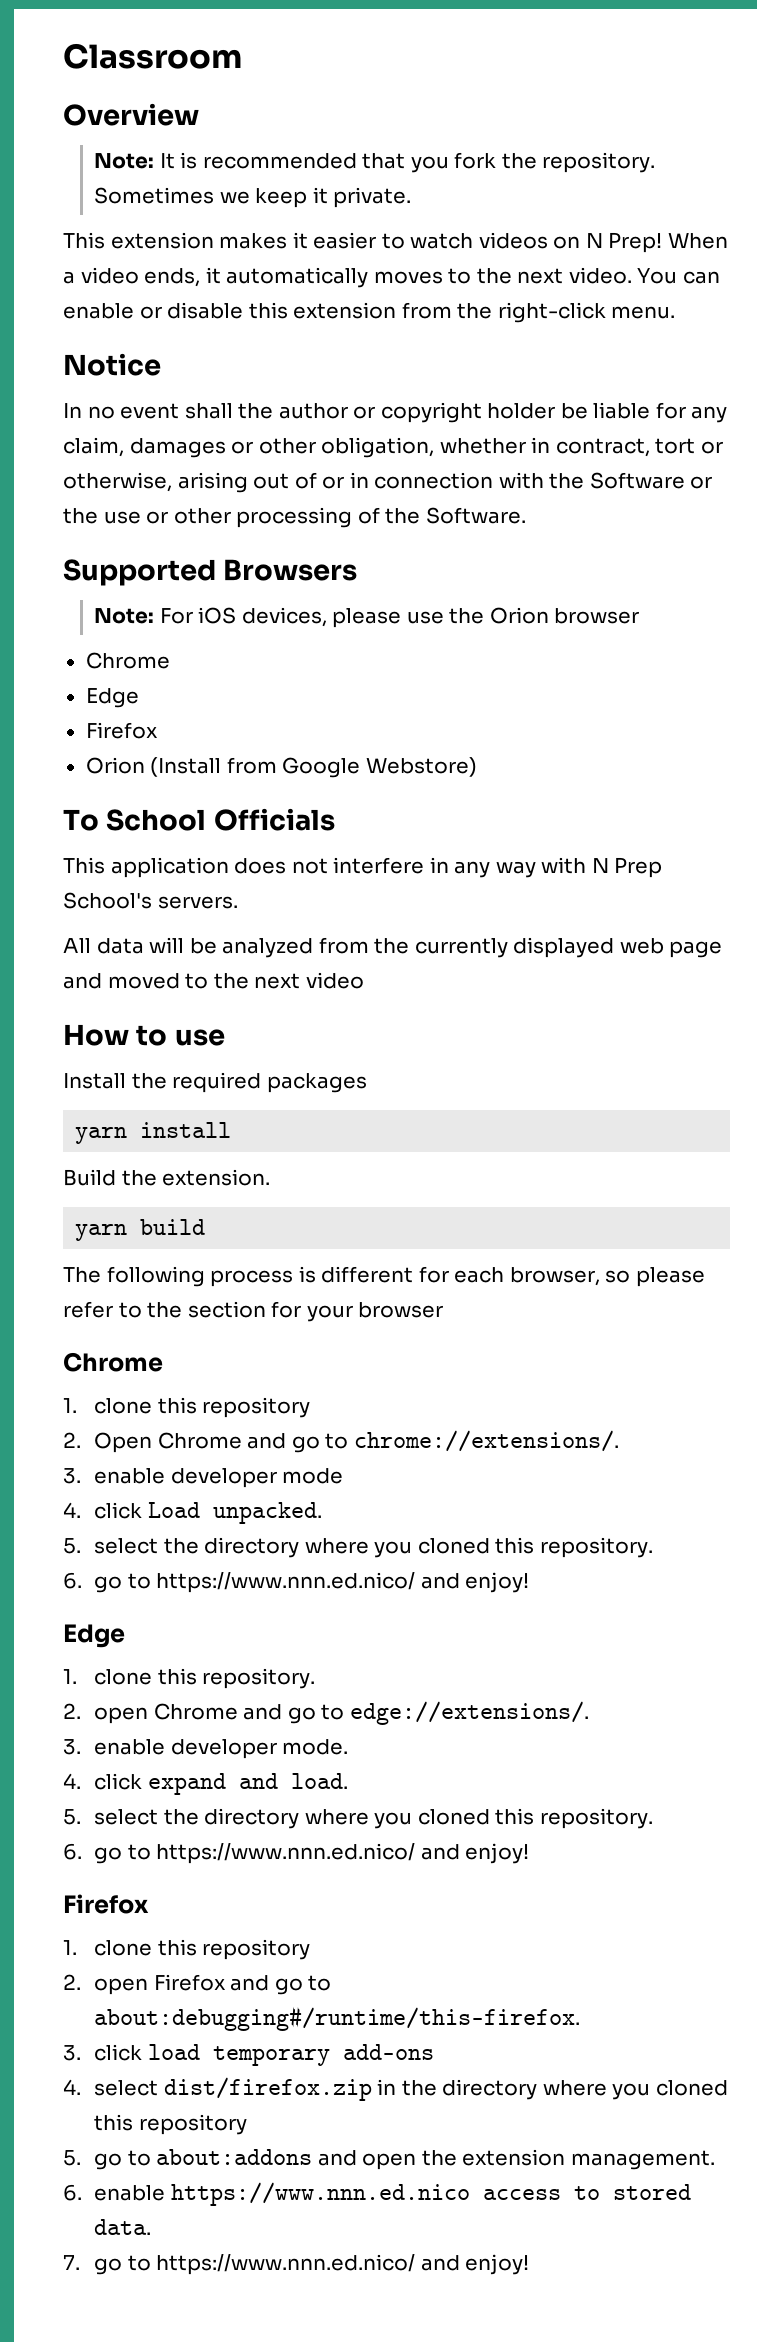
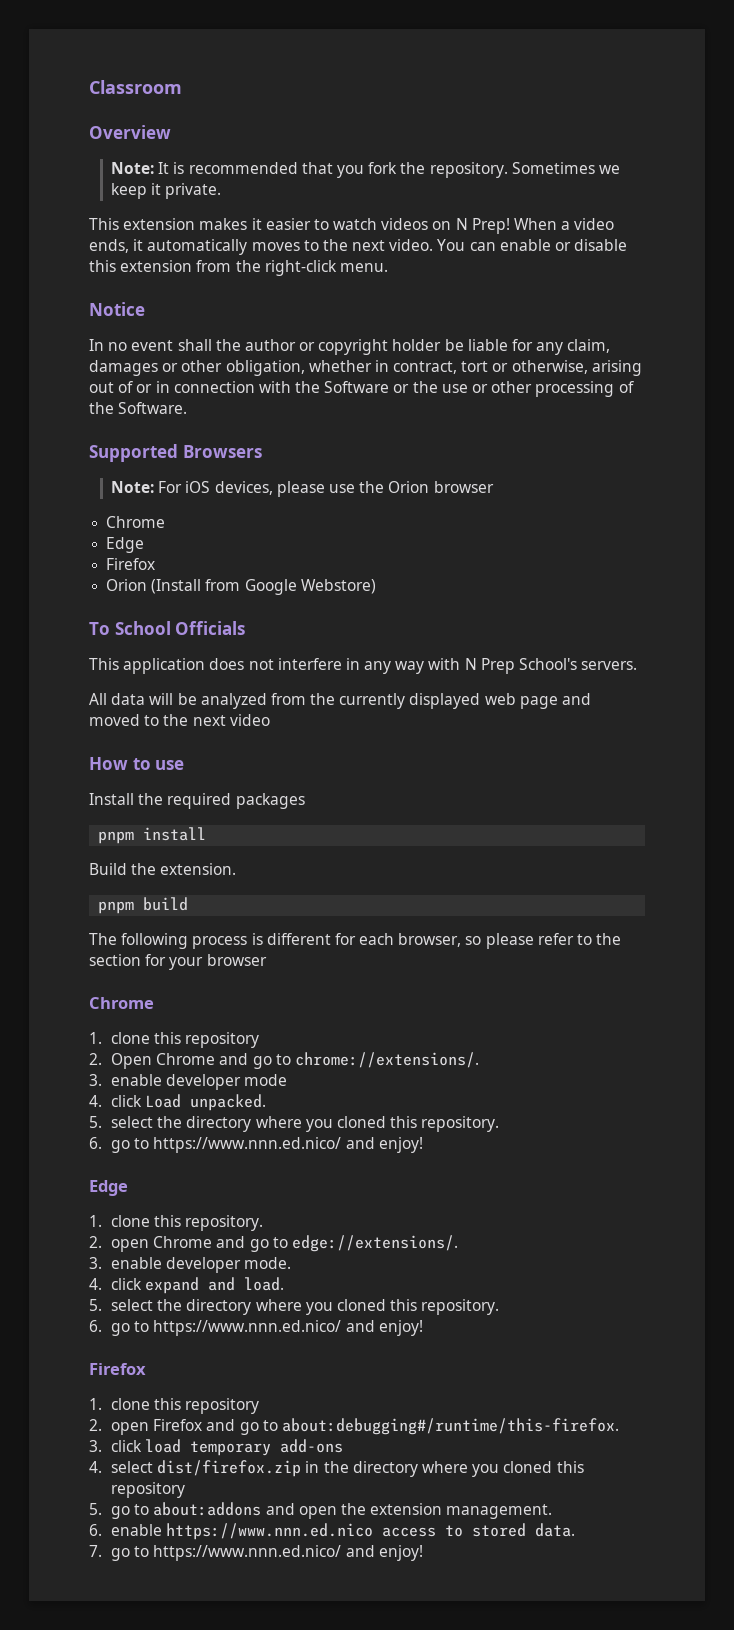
- yarn install
+ pnpm install
- yarn build
+ pnpm build

